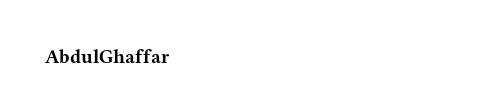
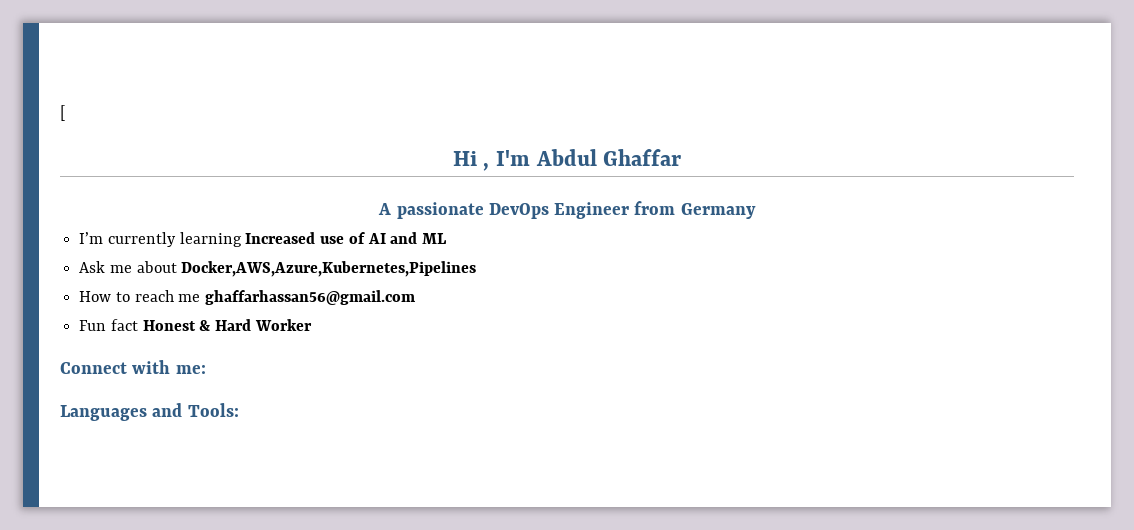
- AbdulGhaffar
+ [
+ Hi , I'm Abdul Ghaffar
+ A passionate DevOps Engineer from Germany
+ I’m currently learning Increased use of AI and ML
+ Ask me about Docker,AWS,Azure,Kubernetes,Pipelines
+ How to reach me ghaffarhassan56@gmail.com
+ Fun fact Honest & Hard Worker
+ Connect with me:
+ Languages and Tools:

